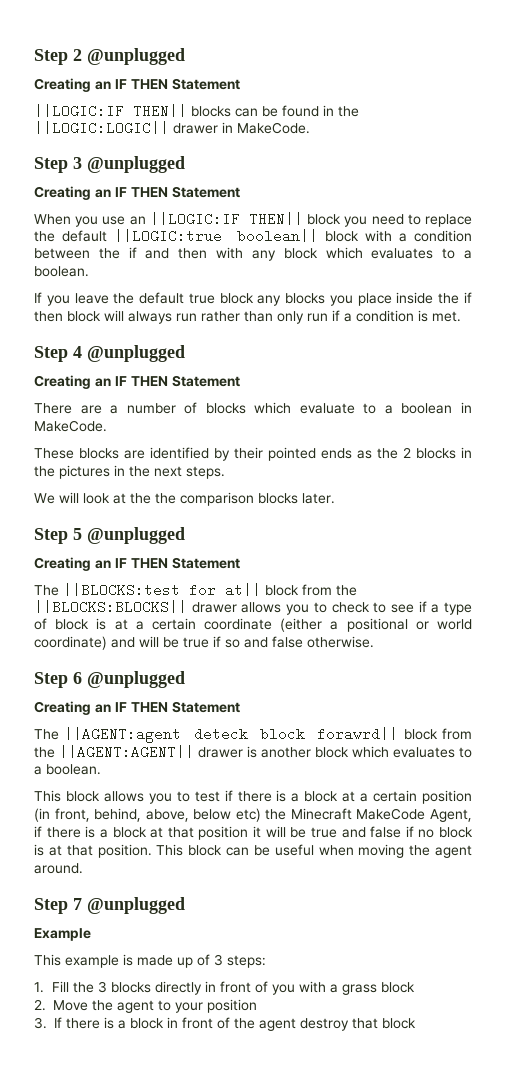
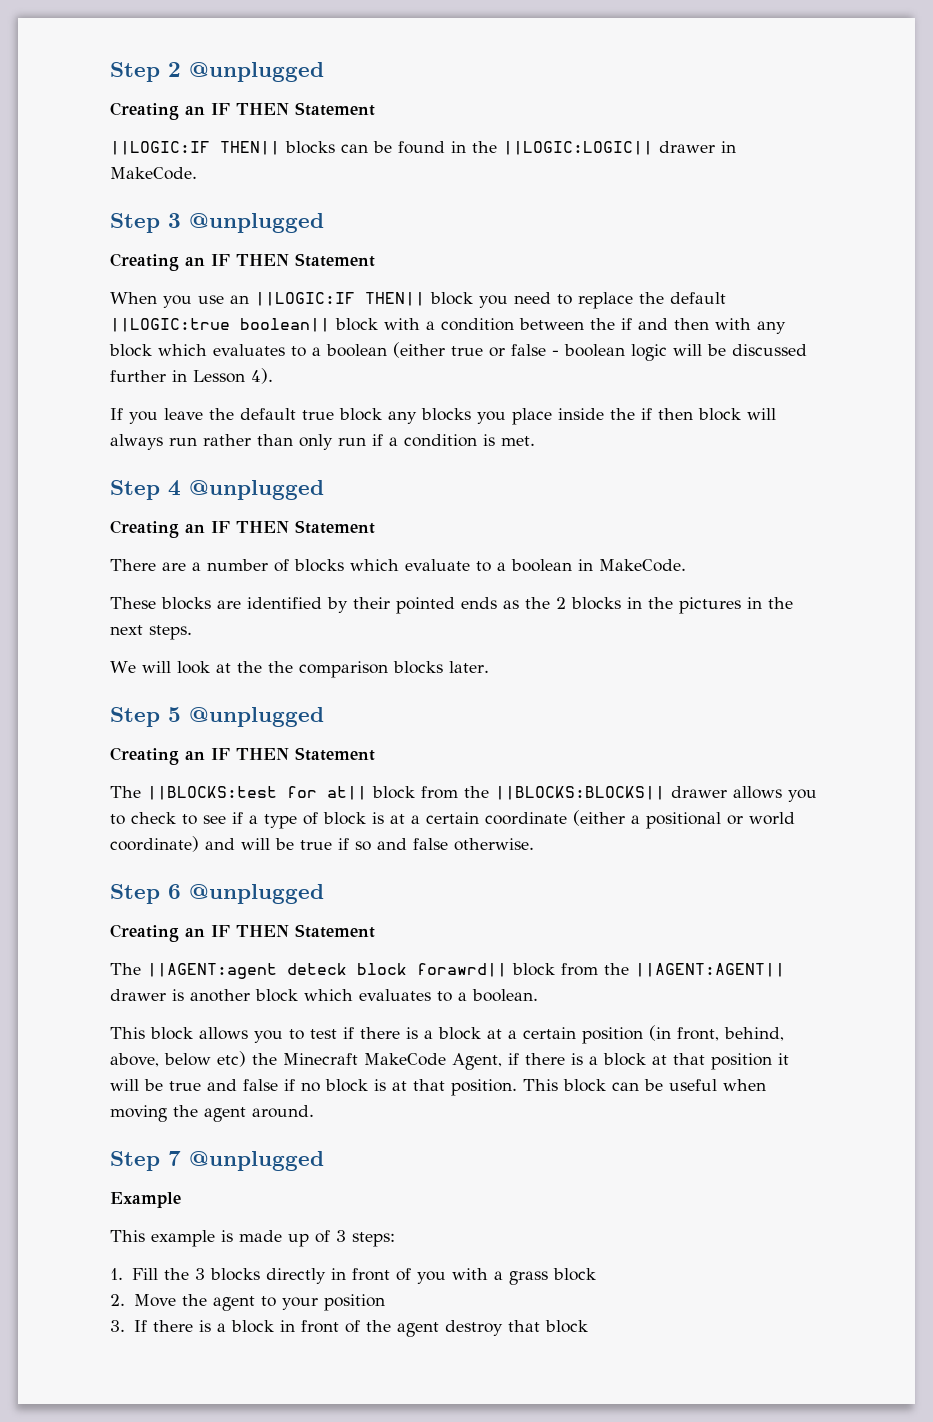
- When you use an ||LOGIC:IF THEN|| block you need to replace the default ||LOGIC:true boolean|| block with a condition between the if and then with any block which evaluates to a boolean.
+ When you use an ||LOGIC:IF THEN|| block you need to replace the default ||LOGIC:true boolean|| block with a condition between the if and then with any block which evaluates to a boolean (either true or false - boolean logic will be discussed further in Lesson 4).

